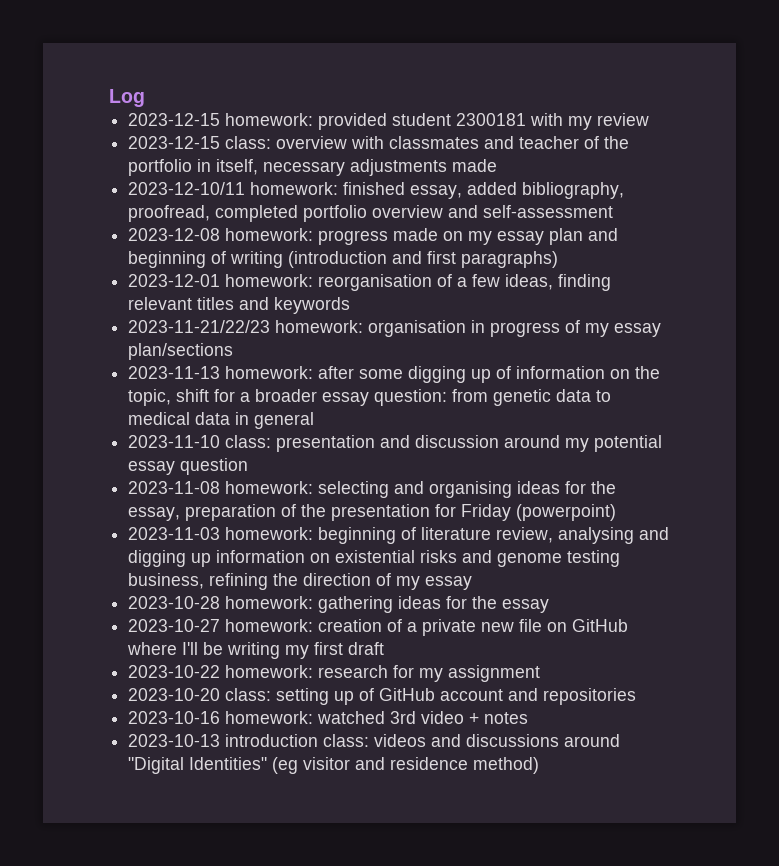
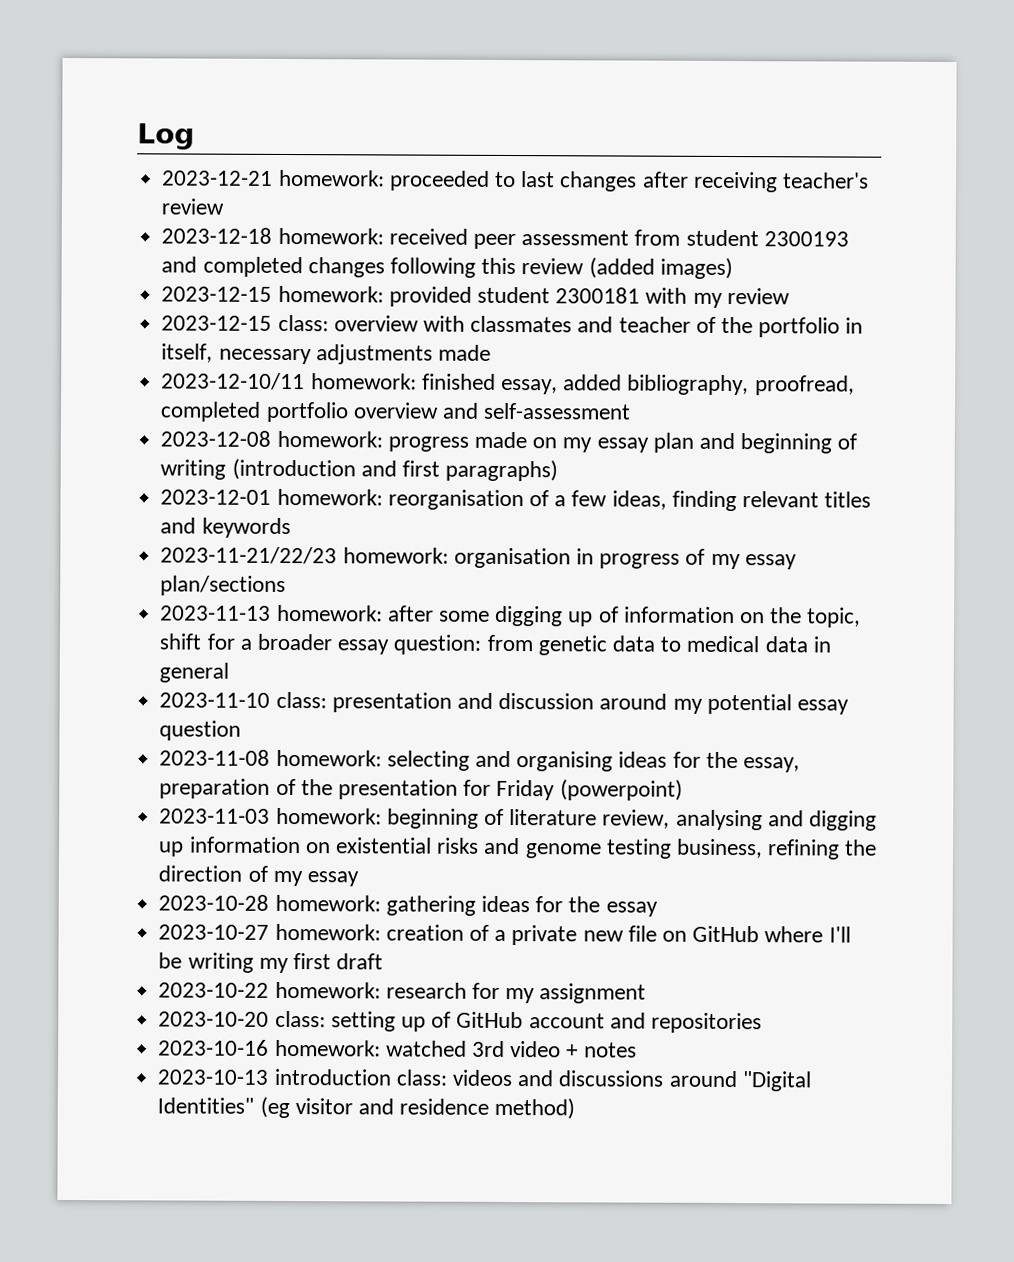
+ 2023-12-21 homework: proceeded to last changes after receiving teacher's review
+ 2023-12-18 homework: received peer assessment from student 2300193 and completed changes following this review (added images)

